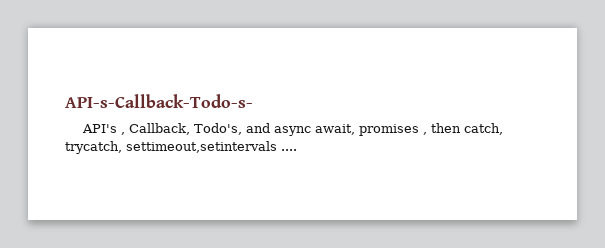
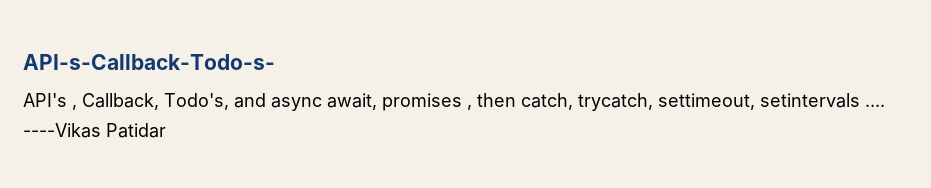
- API's , Callback, Todo's, and async await, promises , then catch, trycatch, settimeout,setintervals ....
+ API's , Callback, Todo's, and async await, promises , then catch, trycatch, settimeout, setintervals ....
+ ----Vikas Patidar

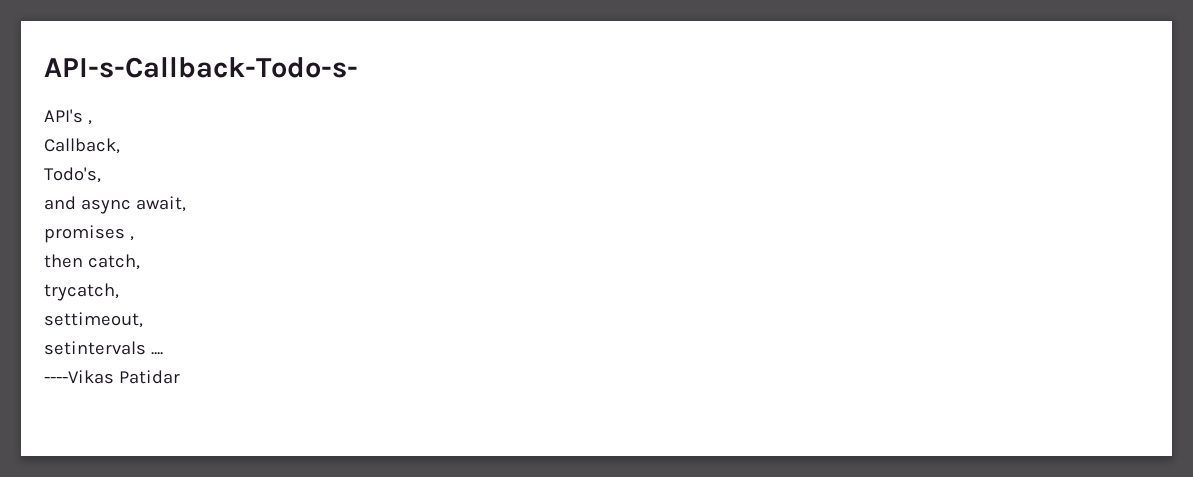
- API's , Callback, Todo's, and async await, promises , then catch, trycatch, settimeout, setintervals ....
+ API's ,
+ Callback,
+ Todo's,
+ and async await,
+ promises ,
+ then catch,
+ trycatch,
+ settimeout,
+ setintervals ....

